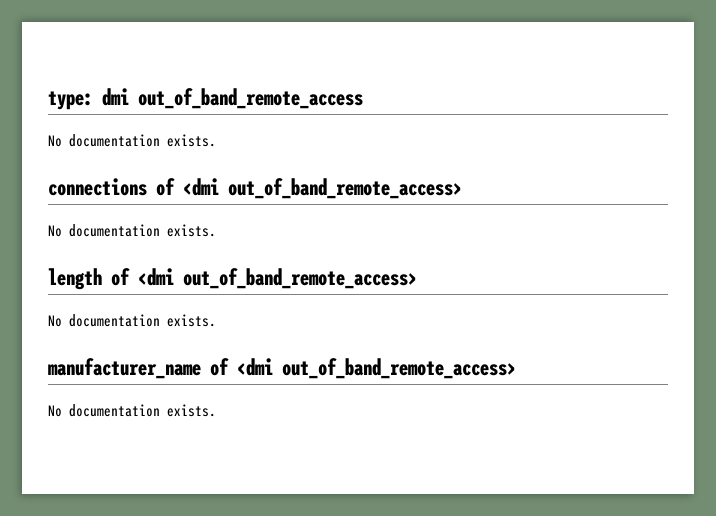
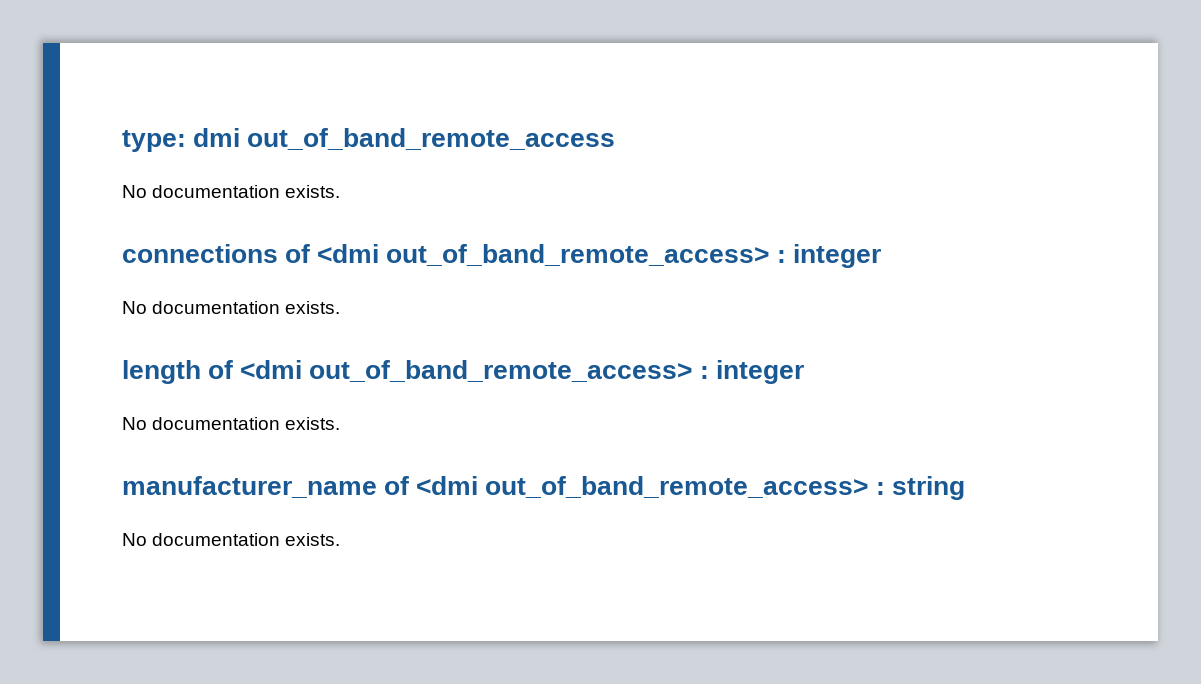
- connections of <dmi out_of_band_remote_access>
+ connections of <dmi out_of_band_remote_access> : integer
- length of <dmi out_of_band_remote_access>
+ length of <dmi out_of_band_remote_access> : integer
- manufacturer_name of <dmi out_of_band_remote_access>
+ manufacturer_name of <dmi out_of_band_remote_access> : string

